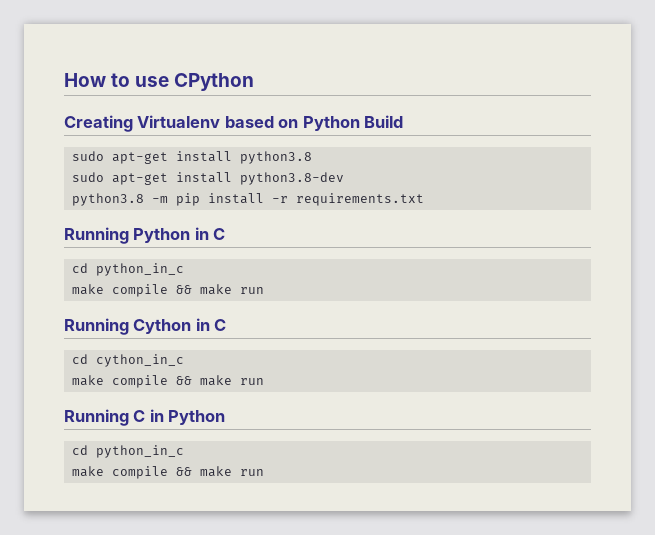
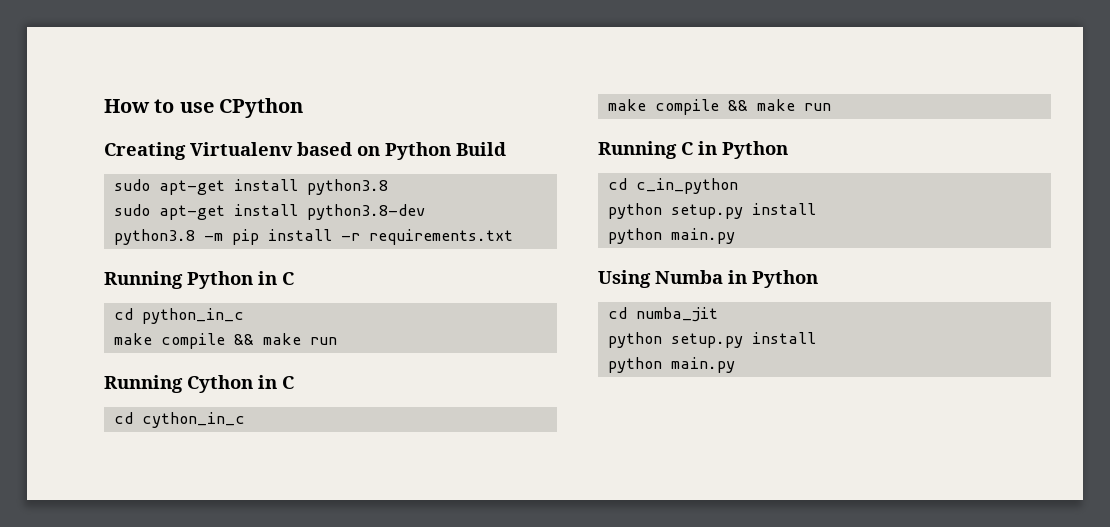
  Running C in Python
- cd python_in_c
- make compile && make run
+ cd c_in_python
+ python setup.py install
+ python main.py
+ Using Numba in Python
+ cd numba_jit
+ python setup.py install
+ python main.py

